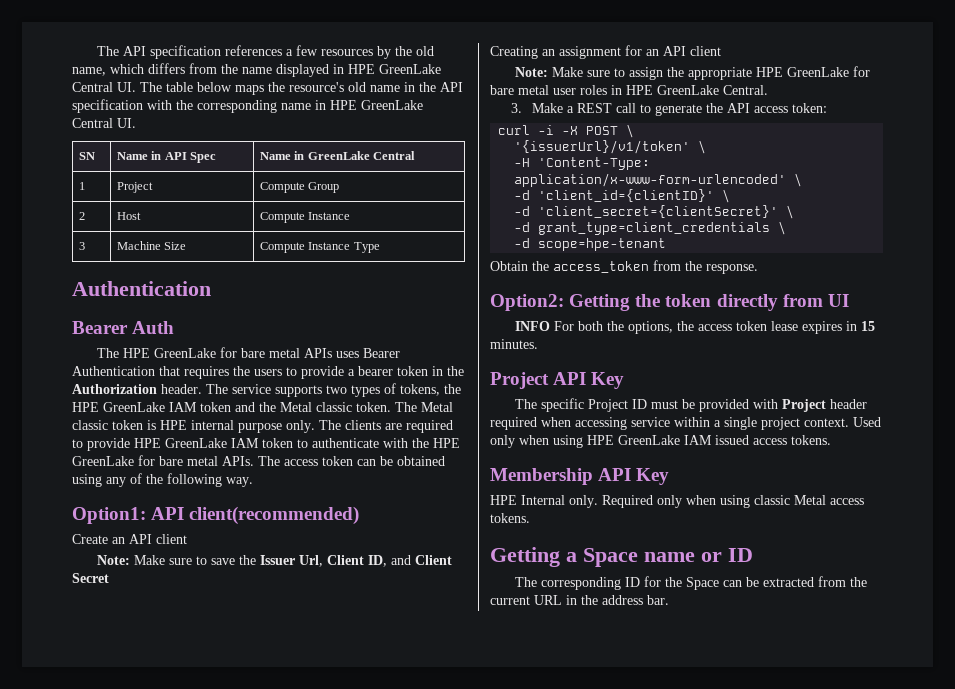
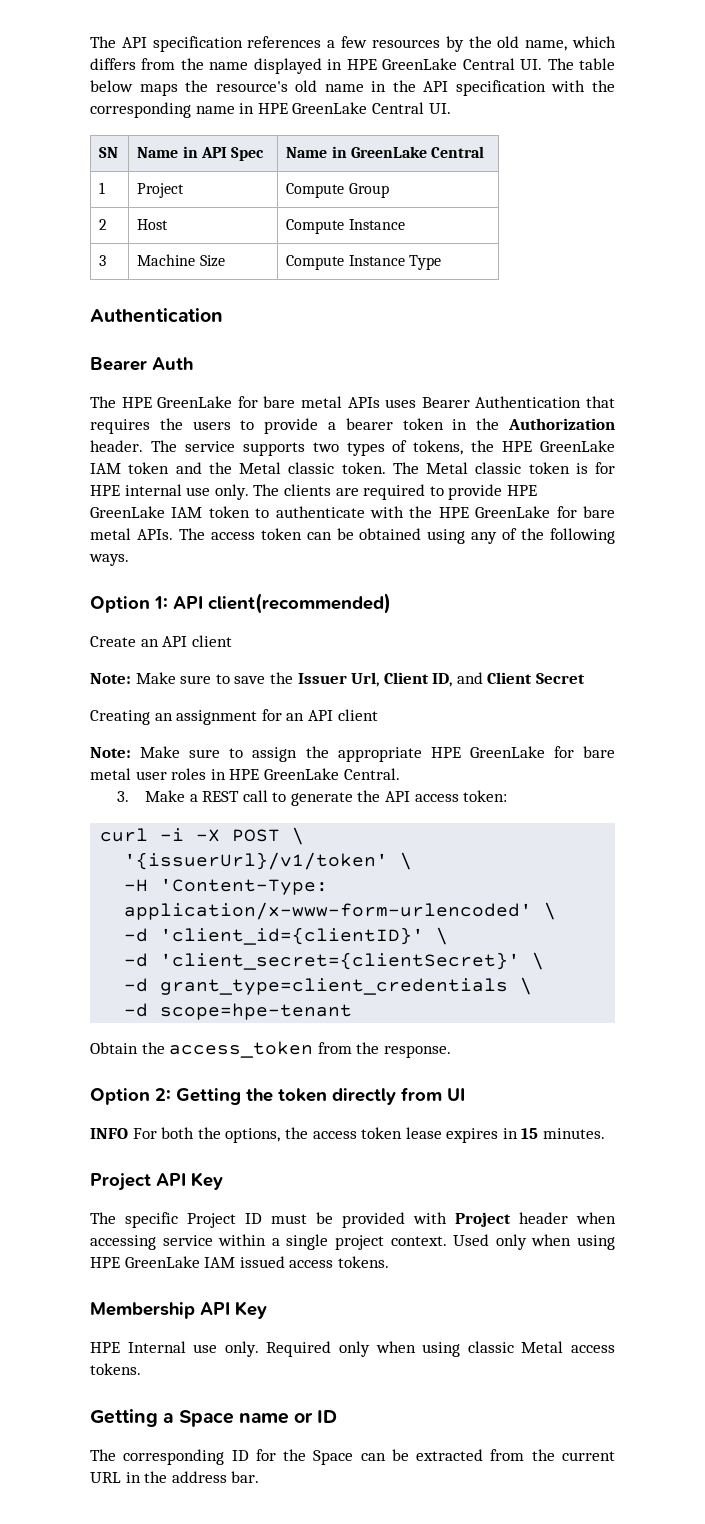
- The Metal classic token is HPE internal purpose only.
+ The Metal classic token is for HPE internal use only.
- The access token can be obtained using any of the following way.
- Option1: API client(recommended)
+ The access token can be obtained using any of the following ways.
+ Option 1: API client(recommended)
- Option2: Getting the token directly from UI
+ Option 2: Getting the token directly from UI
- The specific Project ID must be provided with Project header required when accessing service within a single project context.
+ The specific Project ID must be provided with Project header when accessing service within a single project context.
- HPE Internal only.
+ HPE Internal use only.

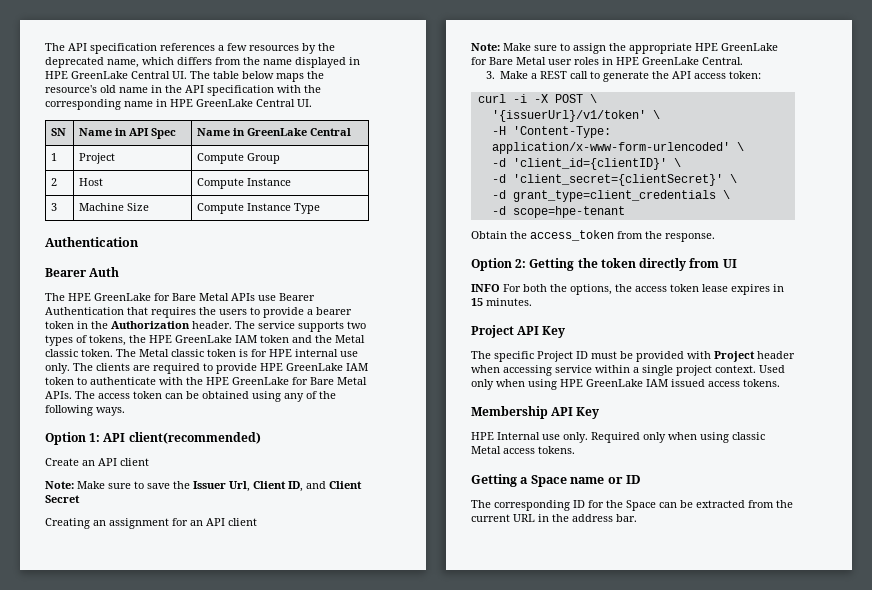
- The API specification references a few resources by the old name, which differs from the name displayed in HPE GreenLake Central UI. The table below maps the resource's old name in the API specification with the corresponding name in HPE GreenLake Central UI.
+ The API specification references a few resources by the deprecated name, which differs from the name displayed in HPE GreenLake Central UI. The table below maps the resource's old name in the API specification with the corresponding name in HPE GreenLake Central UI.
- The HPE GreenLake for bare metal APIs uses Bearer Authentication that requires the users to provide a bearer token in the Authorization header.
+ The HPE GreenLake for Bare Metal APIs use Bearer Authentication that requires the users to provide a bearer token in the Authorization header.
- The clients are required to provide HPE GreenLake IAM token to authenticate with the HPE GreenLake for bare metal APIs.
+ The clients are required to provide HPE GreenLake IAM token to authenticate with the HPE GreenLake for Bare Metal APIs.
- Note: Make sure to assign the appropriate HPE GreenLake for bare metal user roles in HPE GreenLake Central.
+ Note: Make sure to assign the appropriate HPE GreenLake for Bare Metal user roles in HPE GreenLake Central.

